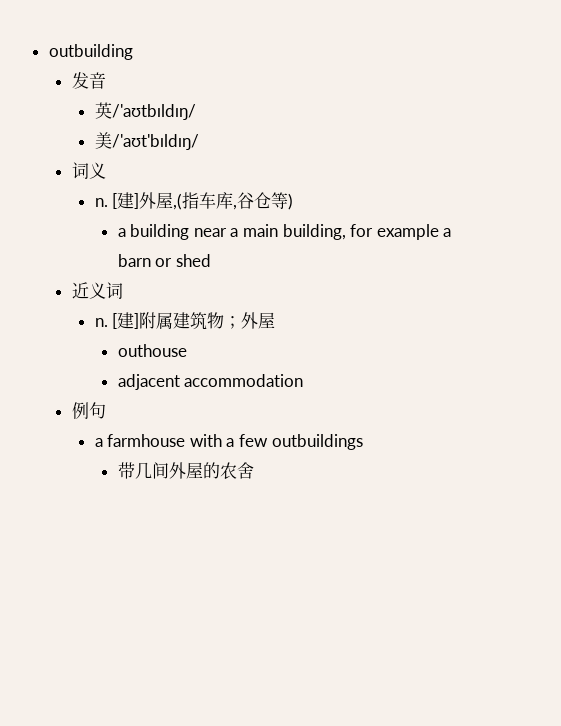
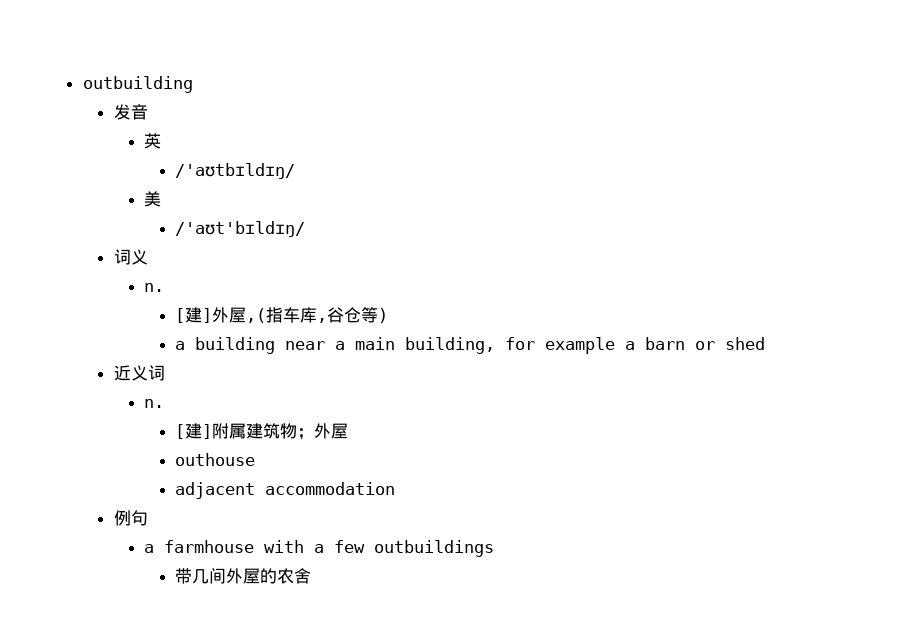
- 英/'aʊtbɪldɪŋ/
+ 英
+ /'aʊtbɪldɪŋ/
- 美/'aʊt'bɪldɪŋ/
+ 美
+ /'aʊt'bɪldɪŋ/
  词义
- n. [建]外屋,(指车库,谷仓等)
+ n.
+ [建]外屋,(指车库,谷仓等)
  近义词
- n. [建]附属建筑物；外屋
+ n.
+ [建]附属建筑物；外屋

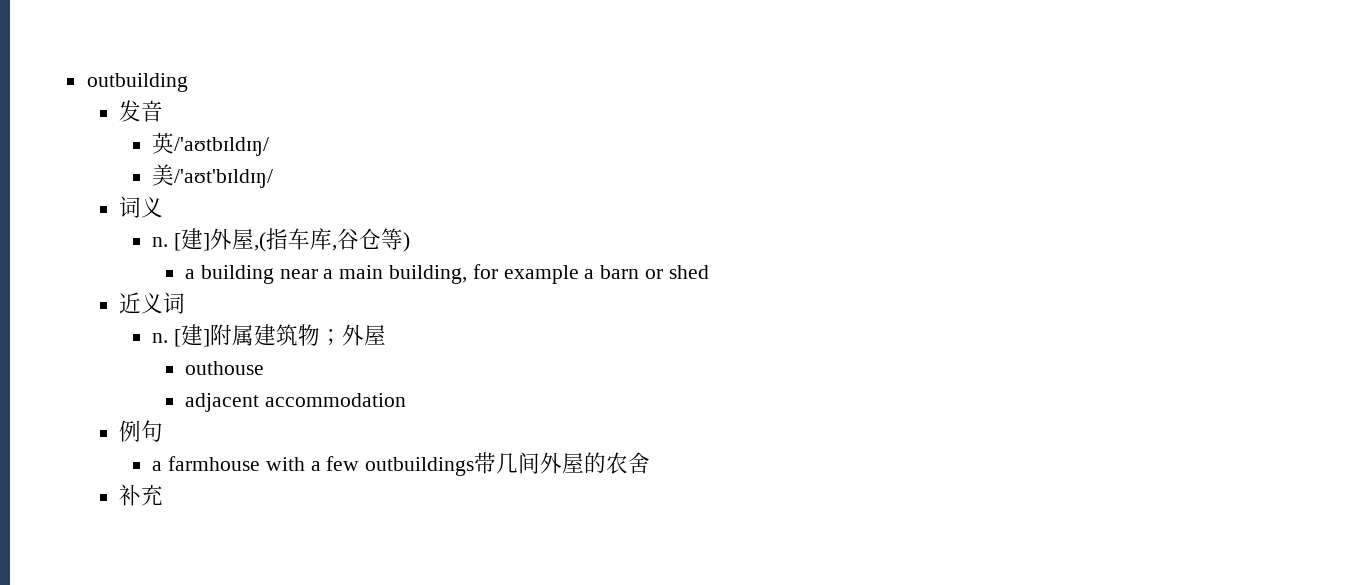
- 英
- /'aʊtbɪldɪŋ/
+ 英/'aʊtbɪldɪŋ/
- 美
- /'aʊt'bɪldɪŋ/
+ 美/'aʊt'bɪldɪŋ/
  词义
- n.
- [建]外屋,(指车库,谷仓等)
+ n. [建]外屋,(指车库,谷仓等)
  近义词
- n.
- [建]附属建筑物；外屋
+ n. [建]附属建筑物；外屋
- a farmhouse with a few outbuildings
- 带几间外屋的农舍
+ a farmhouse with a few outbuildings带几间外屋的农舍
+ 补充

